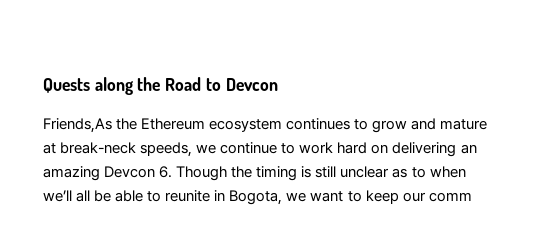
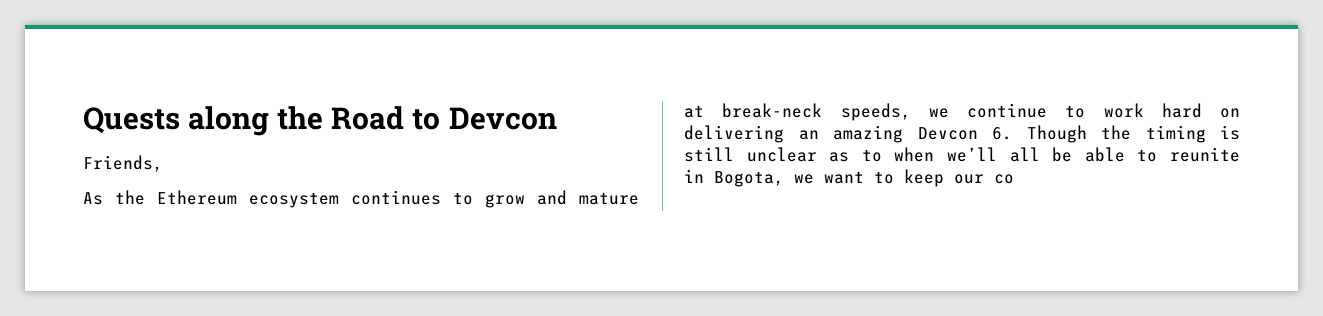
- Friends,As the Ethereum ecosystem continues to grow and mature at break-neck speeds, we continue to work hard on delivering an amazing Devcon 6. Though the timing is still unclear as to when we’ll all be able to reunite in Bogota, we want to keep our comm
+ Friends,
+ As the Ethereum ecosystem continues to grow and mature at break-neck speeds, we continue to work hard on delivering an amazing Devcon 6. Though the timing is still unclear as to when we’ll all be able to reunite in Bogota, we want to keep our co

